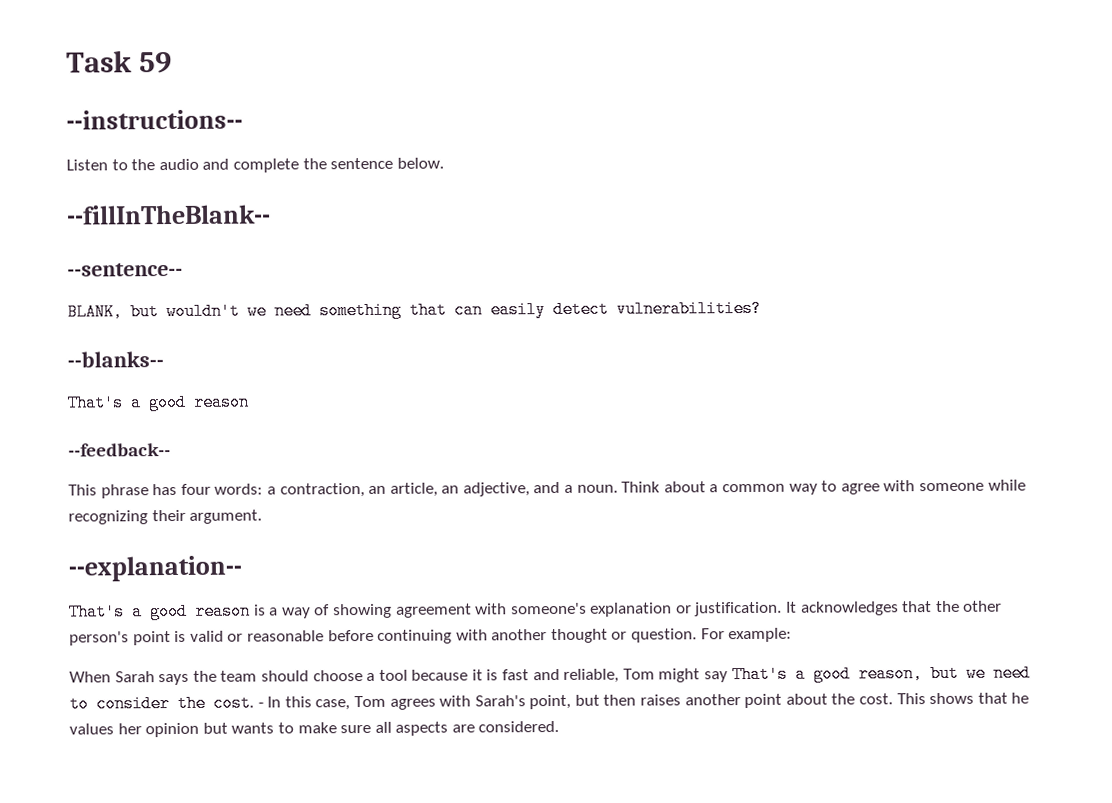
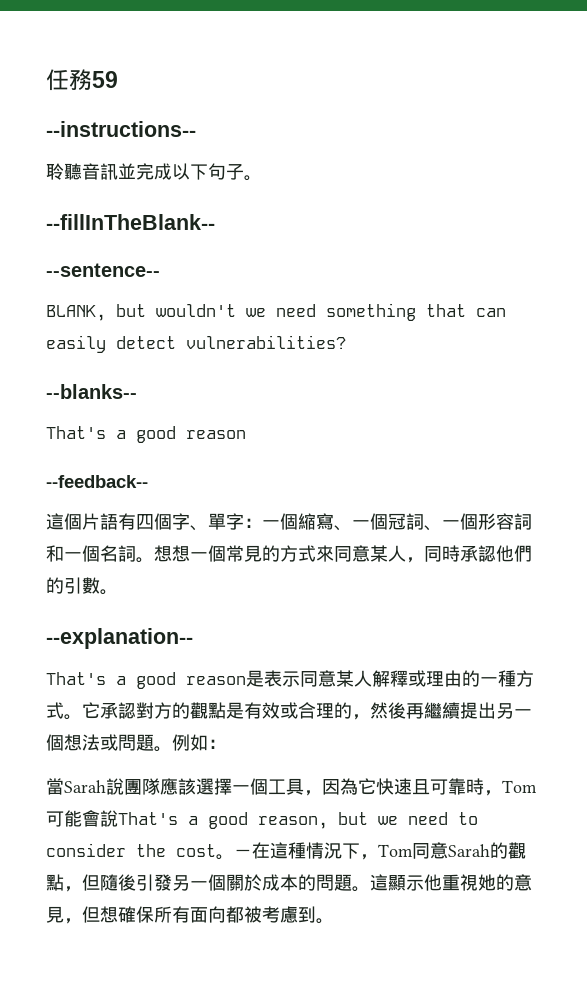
- Task 59
+ 任務59
- Listen to the audio and complete the sentence below.
+ 聆聽音訊並完成以下句子。
- This phrase has four words: a contraction, an article, an adjective, and a noun. Think about a common way to agree with someone while recognizing their argument.
+ 這個片語有四個字、單字：一個縮寫、一個冠詞、一個形容詞和一個名詞。想想一個常見的方式來同意某人，同時承認他們的引數。
- That's a good reason is a way of showing agreement with someone's explanation or justification. It acknowledges that the other person's point is valid or reasonable before continuing with another thought or question. For example:
- When Sarah says the team should choose a tool because it is fast and reliable, Tom might say That's a good reason, but we need to consider the cost. - In this case, Tom agrees with Sarah's point, but then raises another point about the cost. This shows that he values her opinion but wants to make sure all aspects are considered.
+ That's a good reason是表示同意某人解釋或理由的一種方式。它承認對方的觀點是有效或合理的，然後再繼續提出另一個想法或問題。例如：
+ 當Sarah說團隊應該選擇一個工具，因為它快速且可靠時，Tom可能會說That's a good reason, but we need to consider the cost。－在這種情況下，Tom同意Sarah的觀點，但隨後引發另一個關於成本的問題。這顯示他重視她的意見，但想確保所有面向都被考慮到。

